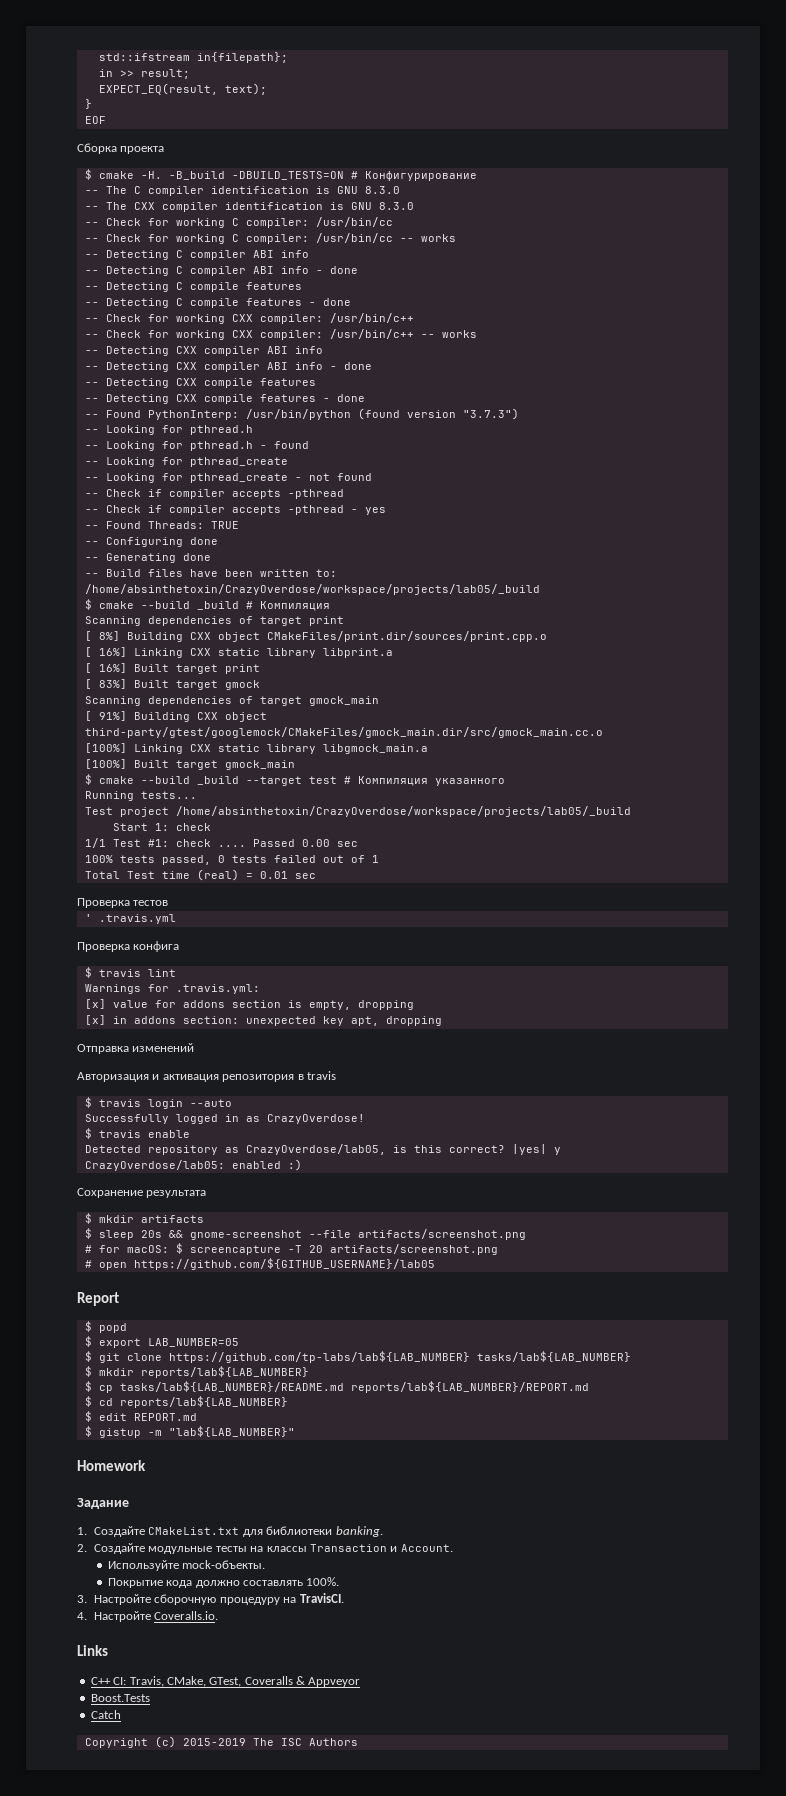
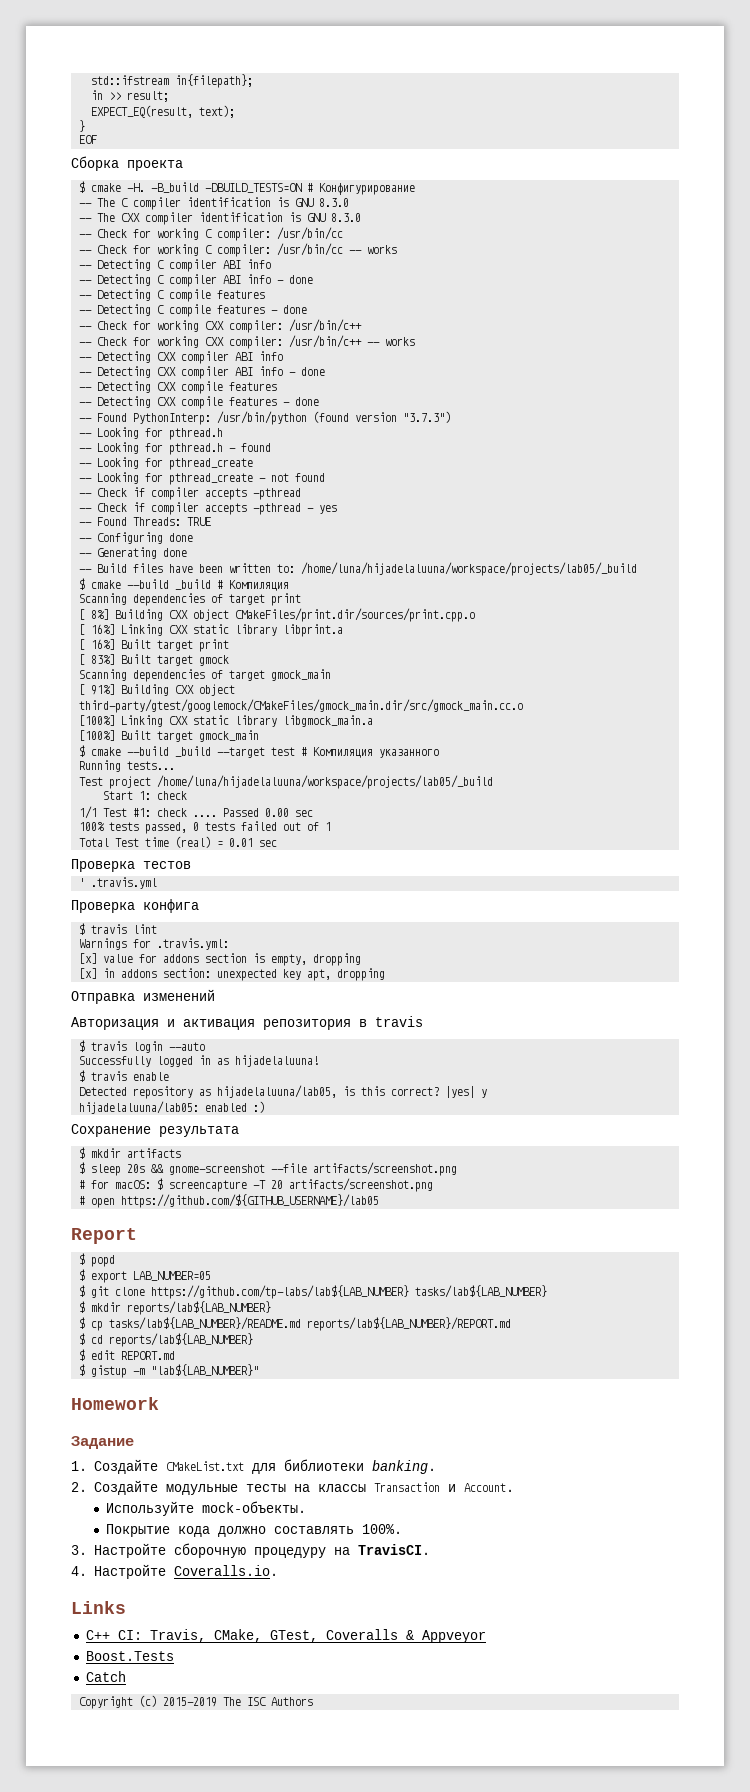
- -- Build files have been written to: /home/absinthetoxin/CrazyOverdose/workspace/projects/lab05/_build
+ -- Build files have been written to: /home/luna/hijadelaluuna/workspace/projects/lab05/_build
- Test project /home/absinthetoxin/CrazyOverdose/workspace/projects/lab05/_build
+ Test project /home/luna/hijadelaluuna/workspace/projects/lab05/_build
- Successfully logged in as CrazyOverdose!
+ Successfully logged in as hijadelaluuna!
- Detected repository as CrazyOverdose/lab05, is this correct?
+ Detected repository as hijadelaluuna/lab05, is this correct?
- CrazyOverdose/lab05: enabled :)
+ hijadelaluuna/lab05: enabled :)

